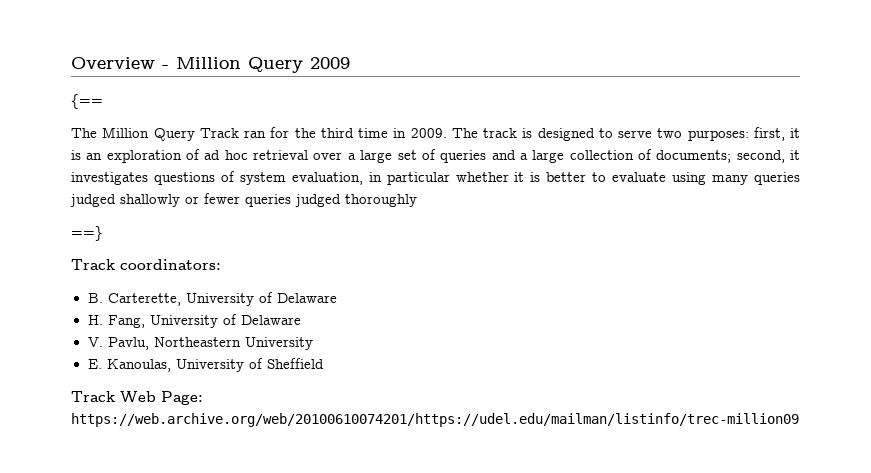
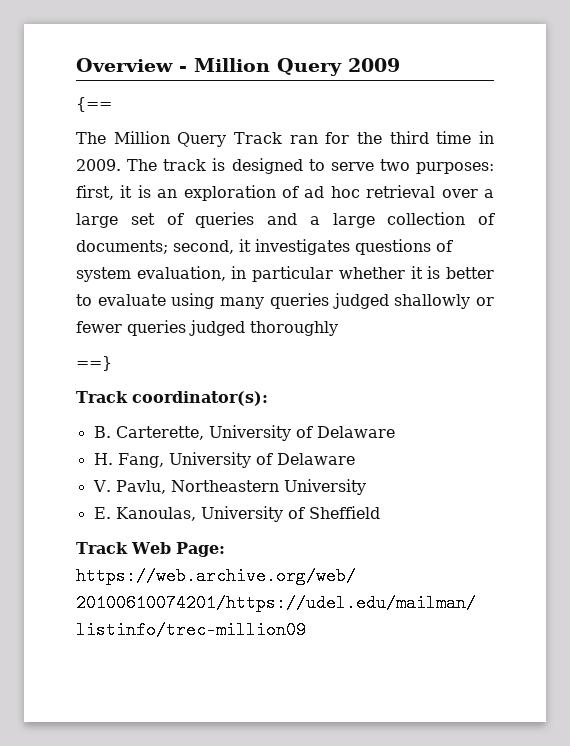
- Track coordinators:
+ Track coordinator(s):

